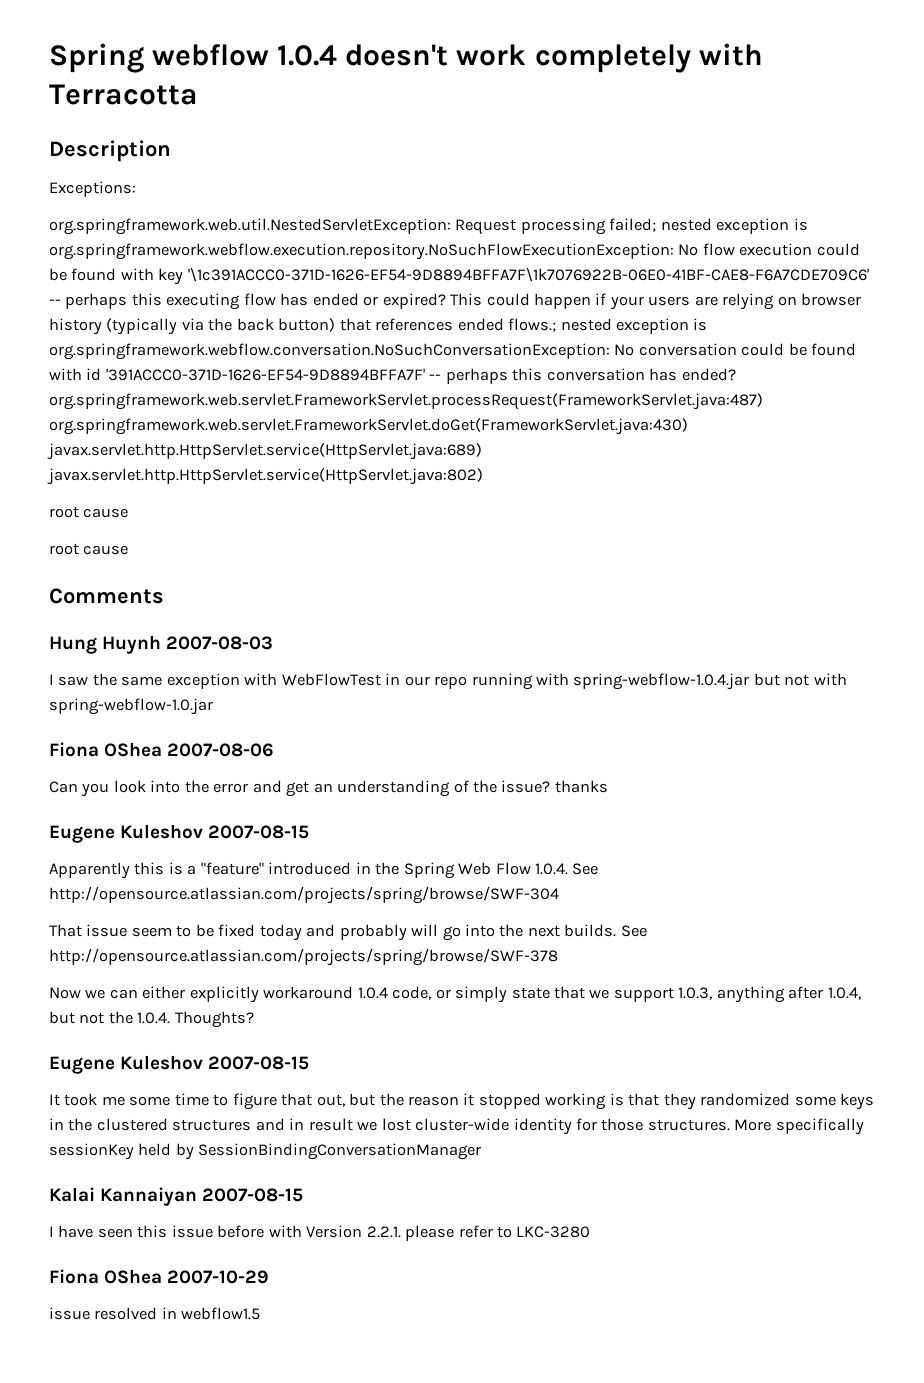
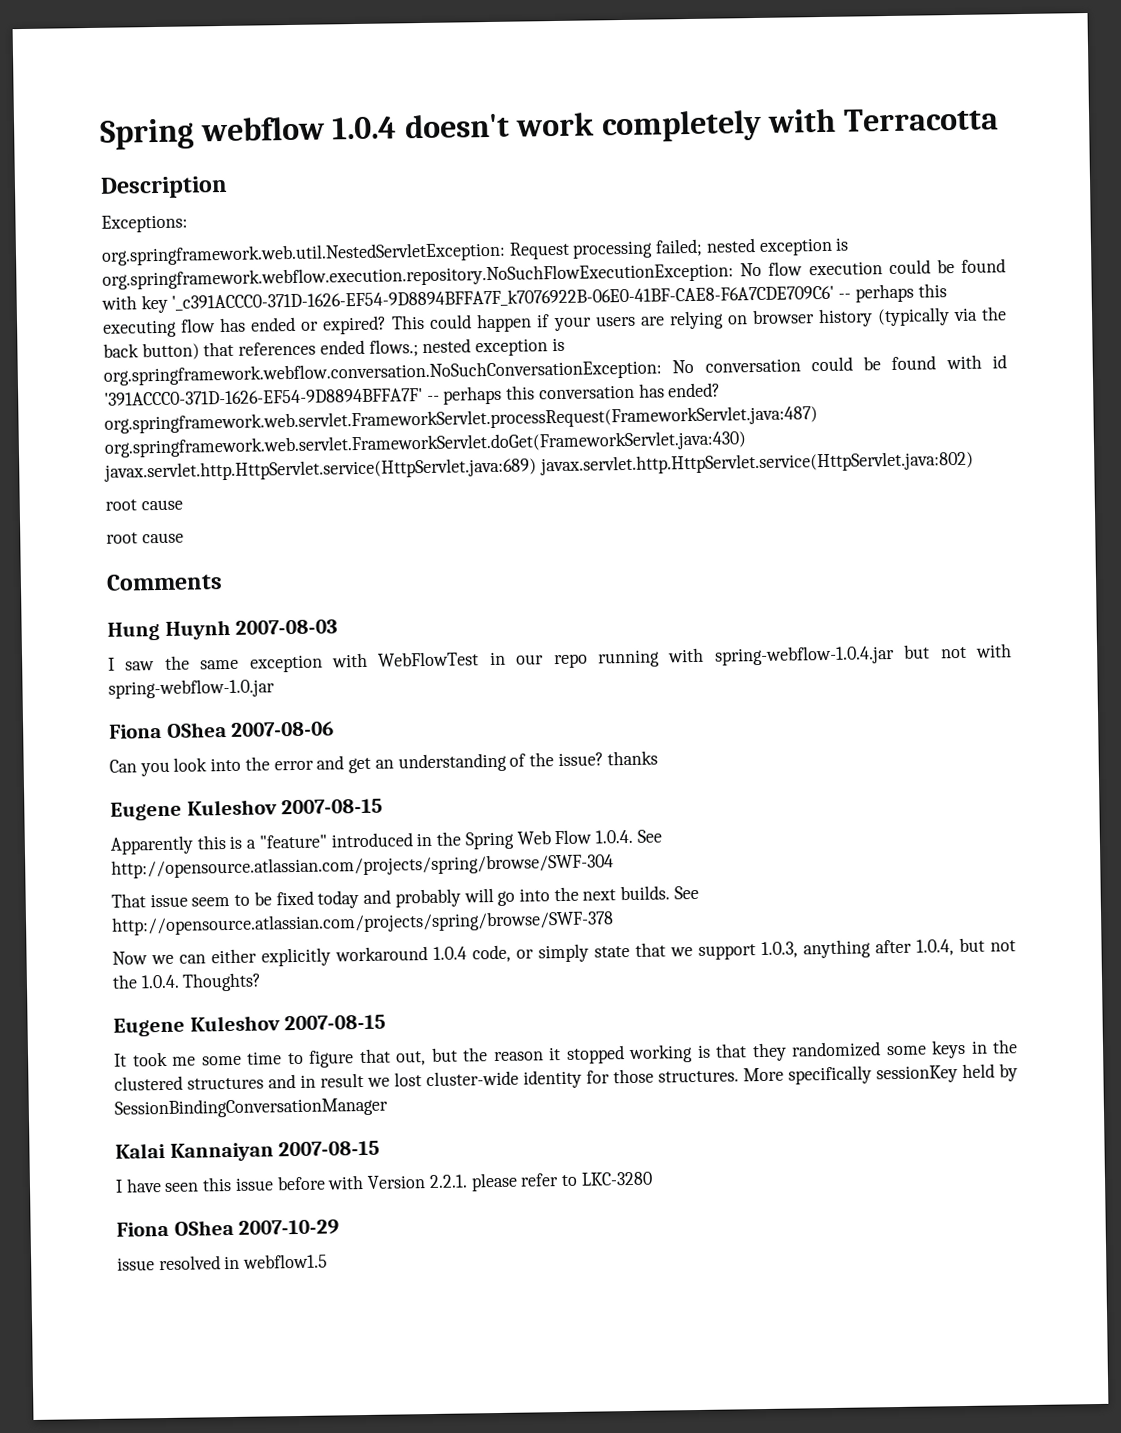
- org.springframework.web.util.NestedServletException: Request processing failed; nested exception is org.springframework.webflow.execution.repository.NoSuchFlowExecutionException: No flow execution could be found with key '\1c391ACCC0-371D-1626-EF54-9D8894BFFA7F\1k7076922B-06E0-41BF-CAE8-F6A7CDE709C6' -- perhaps this executing flow has ended or expired?
+ org.springframework.web.util.NestedServletException: Request processing failed; nested exception is org.springframework.webflow.execution.repository.NoSuchFlowExecutionException: No flow execution could be found with key '_c391ACCC0-371D-1626-EF54-9D8894BFFA7F_k7076922B-06E0-41BF-CAE8-F6A7CDE709C6' -- perhaps this executing flow has ended or expired?

